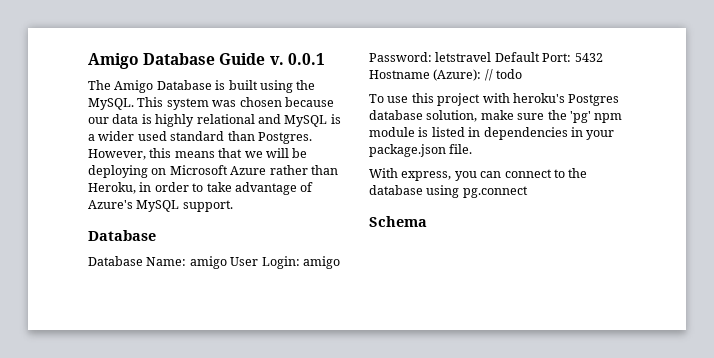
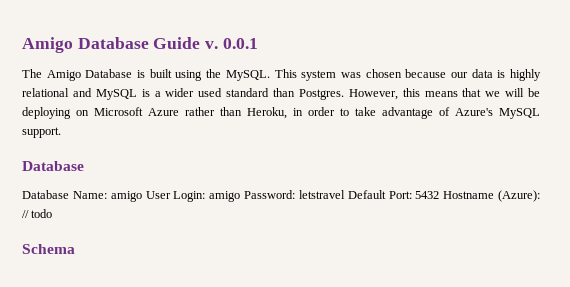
- To use this project with heroku's Postgres database solution, make sure the 'pg' npm module is listed in dependencies in your package.json file.
- With express, you can connect to the database using pg.connect

